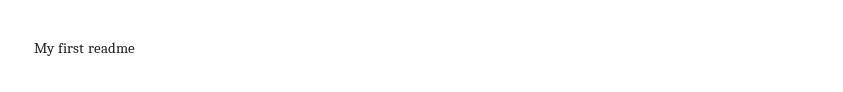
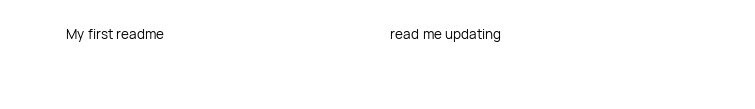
+ read me updating

